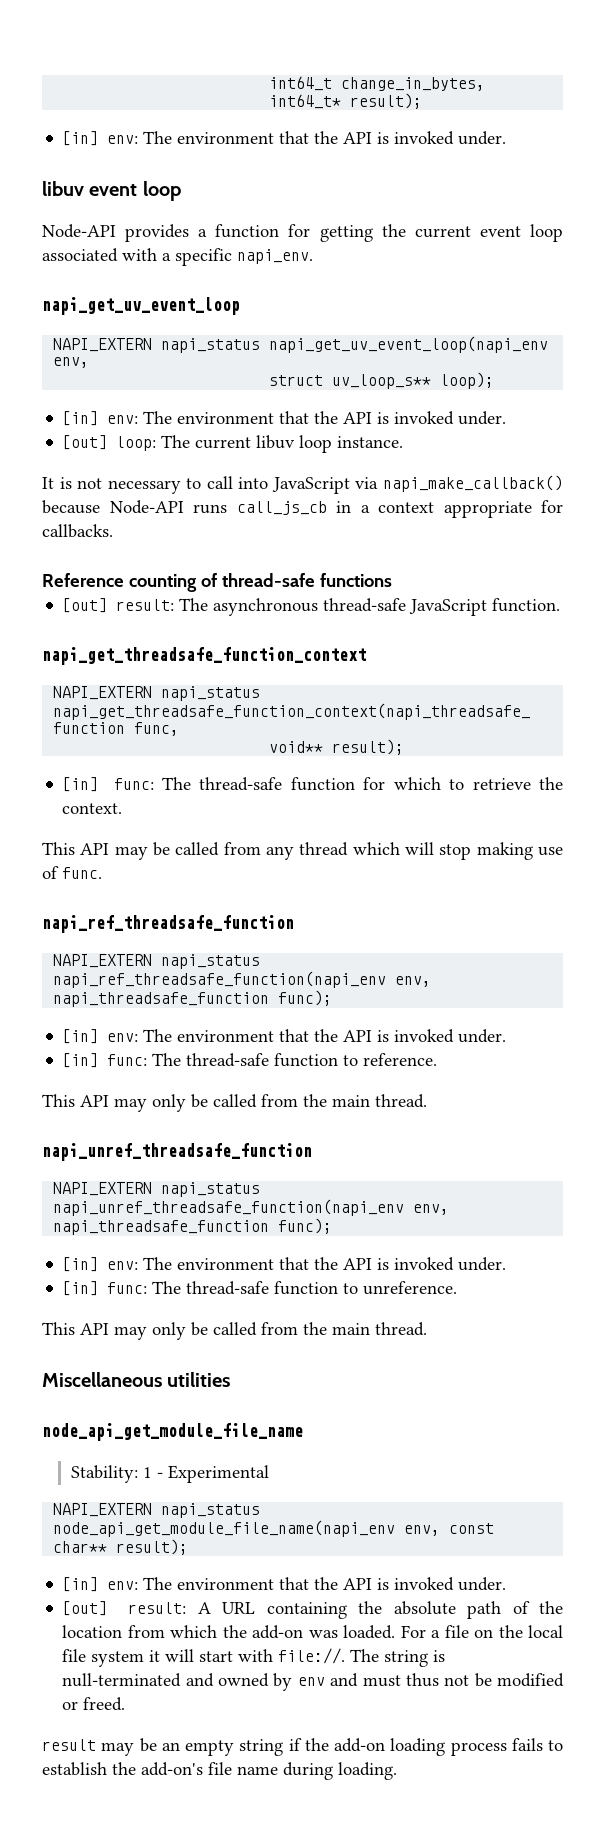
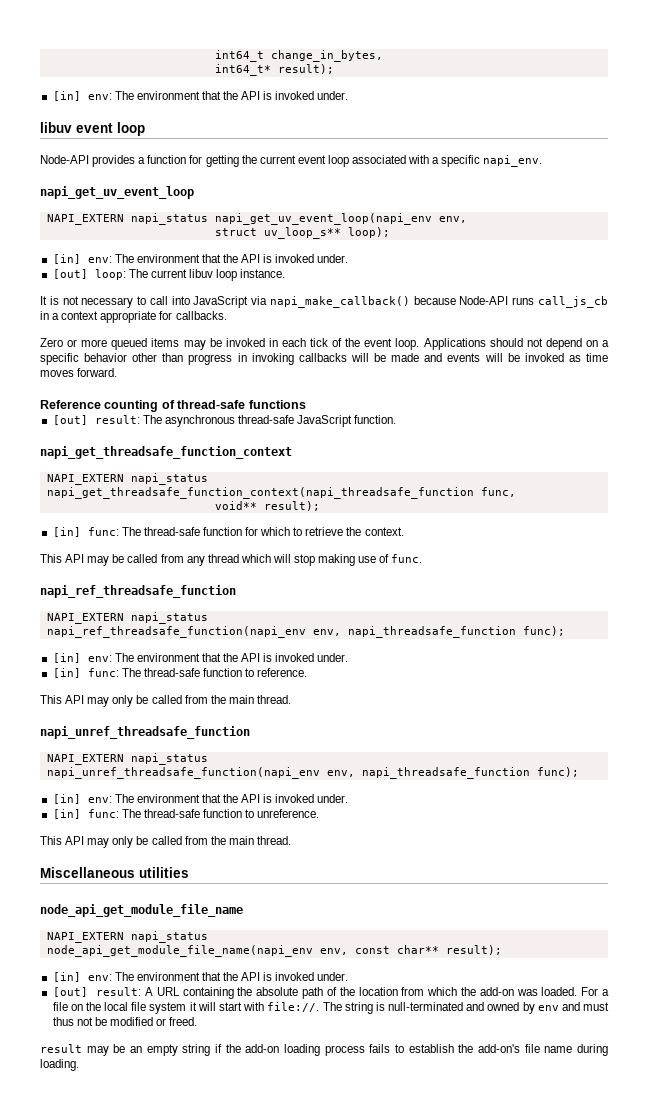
+ Zero or more queued items may be invoked in each tick of the event loop. Applications should not depend on a specific behavior other than progress in invoking callbacks will be made and events will be invoked as time moves forward.
- Stability: 1 - Experimental

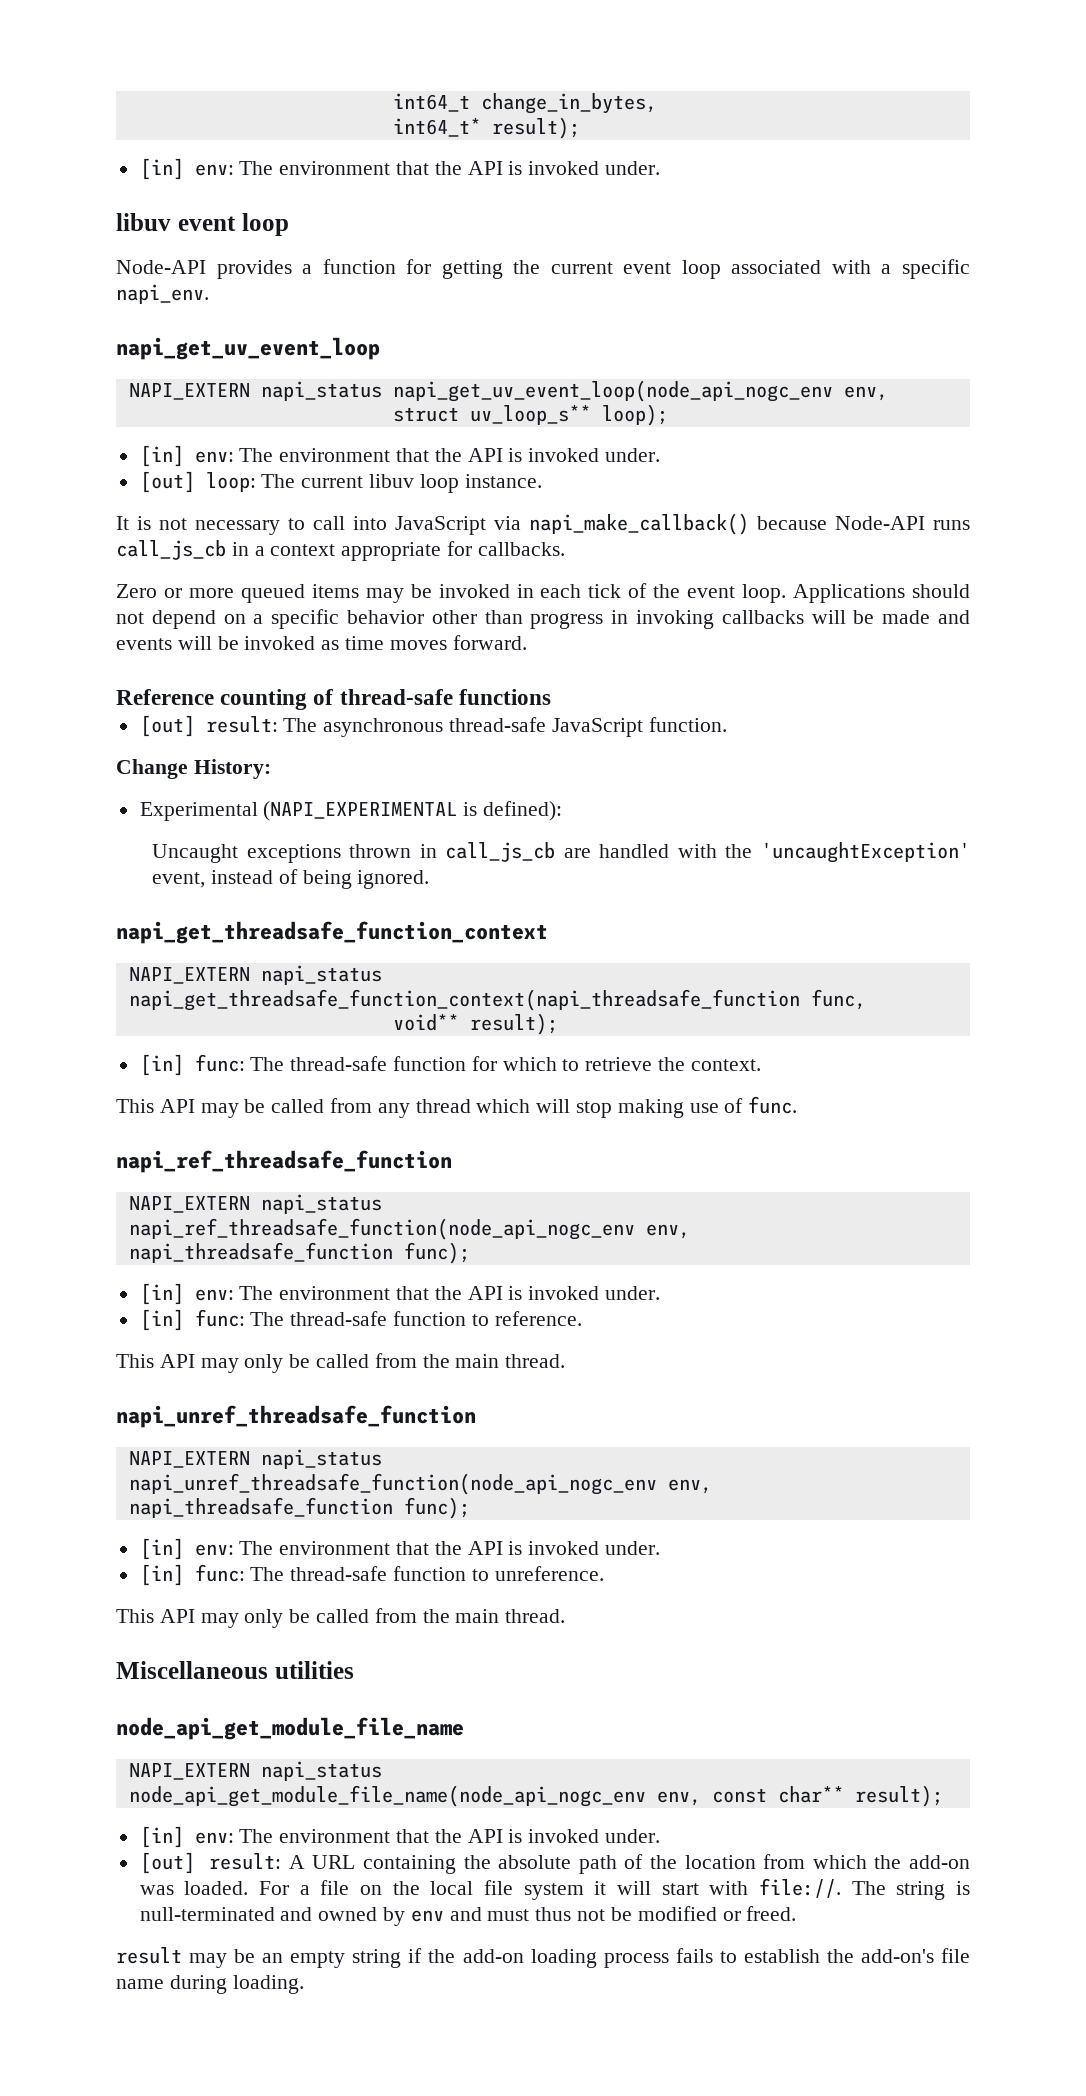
- NAPI_EXTERN napi_status napi_get_uv_event_loop(napi_env env,
+ NAPI_EXTERN napi_status napi_get_uv_event_loop(node_api_nogc_env env,
+ Change History:
+ Experimental (NAPI_EXPERIMENTAL is defined):
+ Uncaught exceptions thrown in call_js_cb are handled with the 'uncaughtException' event, instead of being ignored.
- napi_ref_threadsafe_function(napi_env env, napi_threadsafe_function func);
+ napi_ref_threadsafe_function(node_api_nogc_env env, napi_threadsafe_function func);
- napi_unref_threadsafe_function(napi_env env, napi_threadsafe_function func);
+ napi_unref_threadsafe_function(node_api_nogc_env env, napi_threadsafe_function func);
- node_api_get_module_file_name(napi_env env, const char** result);
+ node_api_get_module_file_name(node_api_nogc_env env, const char** result);

